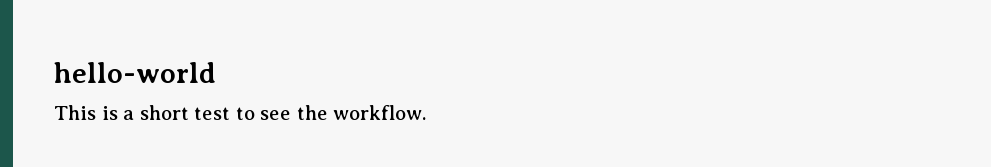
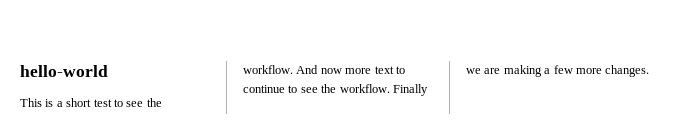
+ And now more text to continue to see the workflow. Finally we are making a few more changes.

